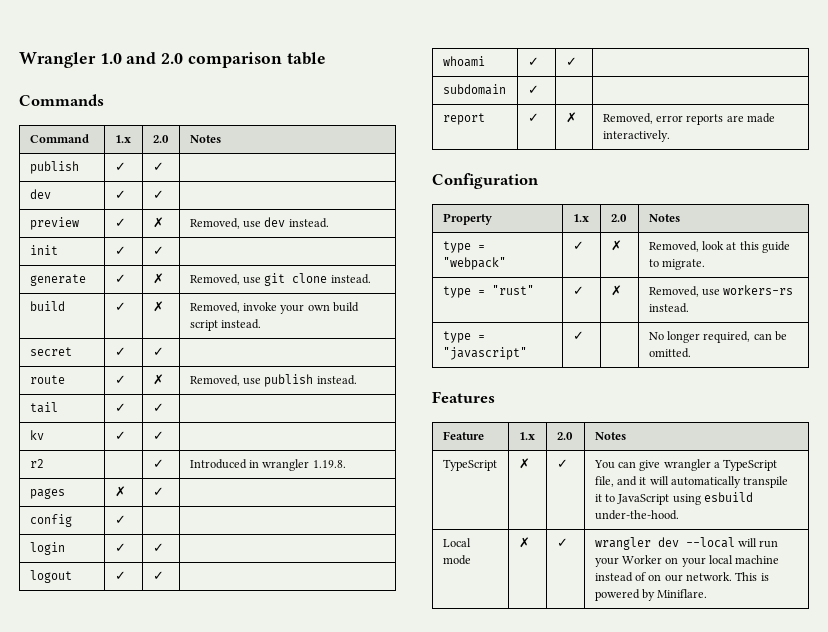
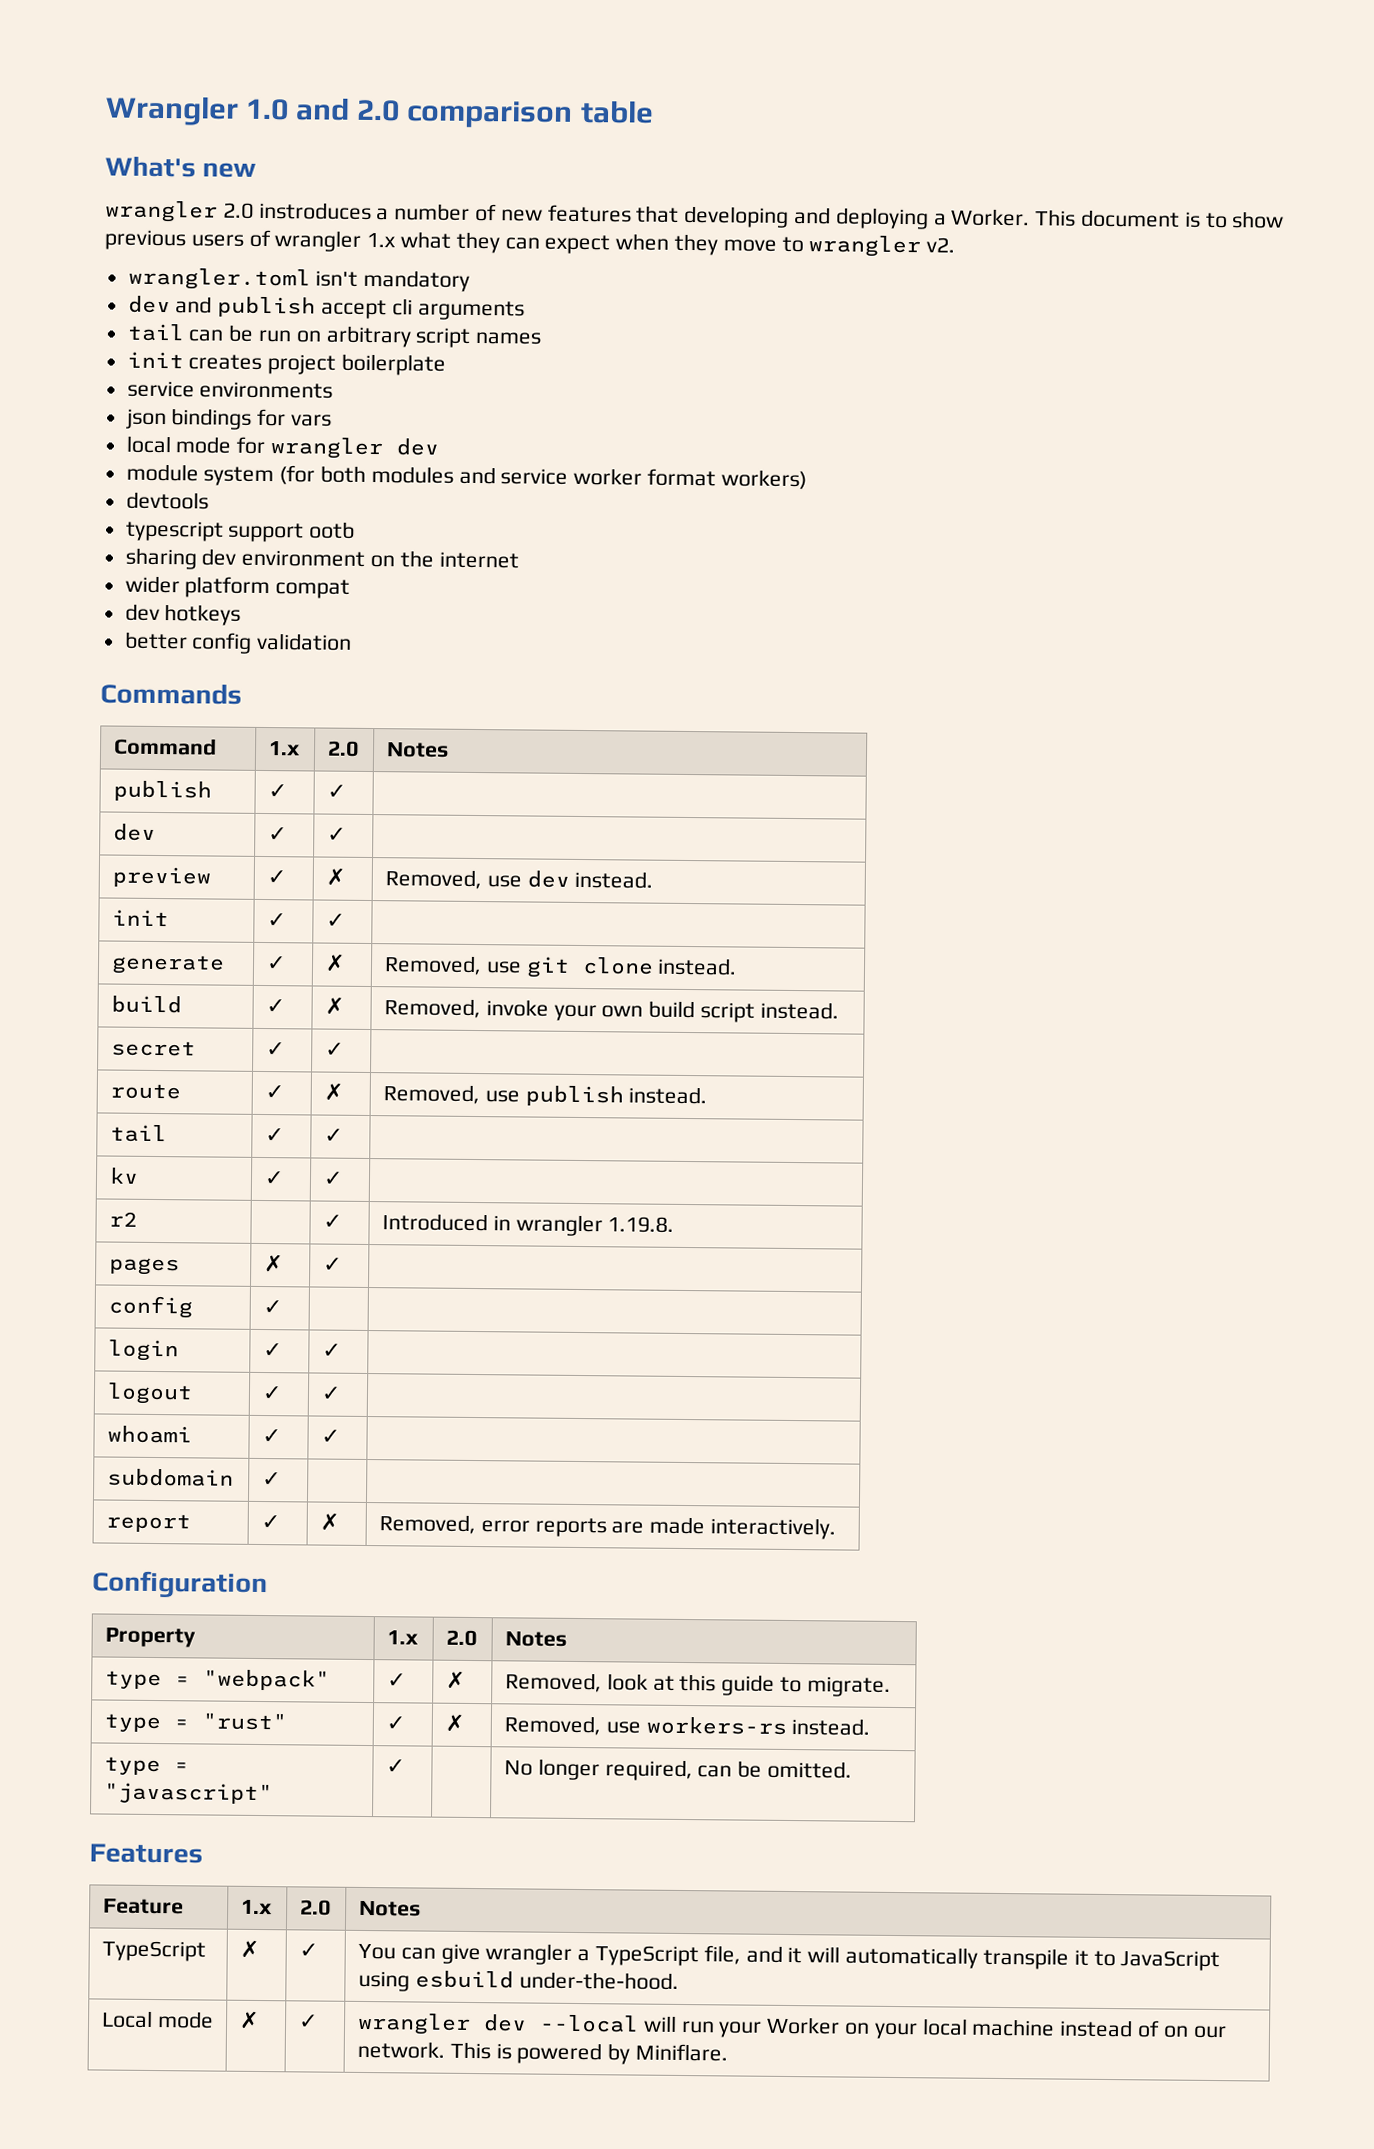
+ What's new
+ wrangler 2.0 instroduces a number of new features that developing and deploying a Worker. This document is to show previous users of wrangler 1.x what they can expect when they move to wrangler v2.
+ wrangler.toml isn't mandatory
+ dev and publish accept cli arguments
+ tail can be run on arbitrary script names
+ init creates project boilerplate
+ service environments
+ json bindings for vars
+ local mode for wrangler dev
+ module system (for both modules and service worker format workers)
+ devtools
+ typescript support ootb
+ sharing dev environment on the internet
+ wider platform compat
+ dev hotkeys
+ better config validation

